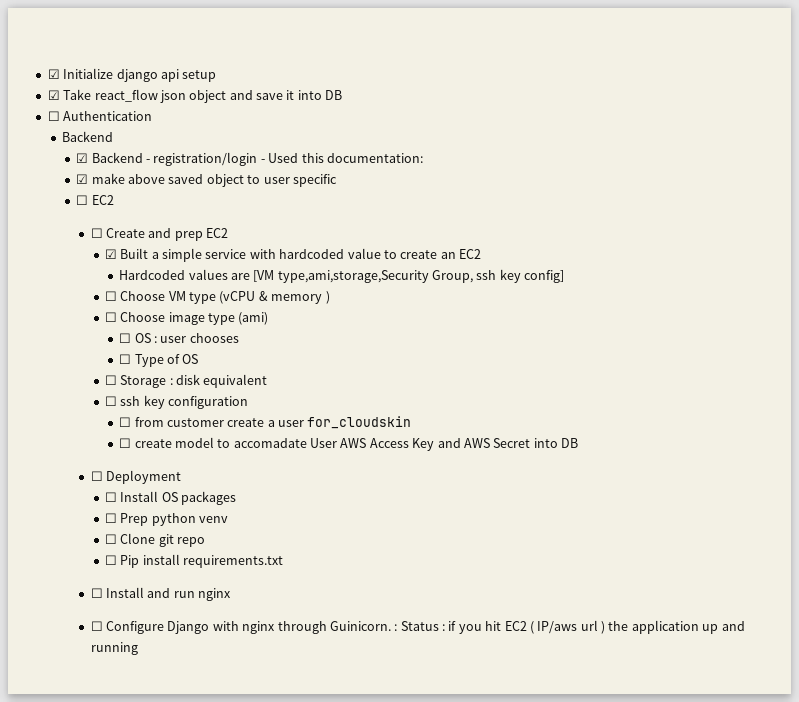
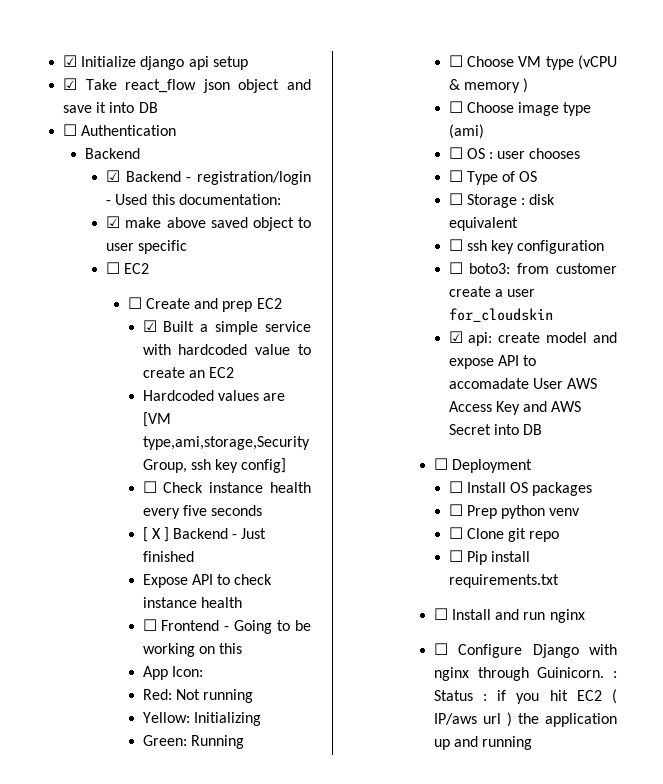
+ ☐ Check instance health every five seconds
+ [ X ] Backend - Just finished
+ Expose API to check instance health
+ ☐ Frontend - Going to be working on this
+ App Icon:
+ Red: Not running
+ Yellow: Initializing
+ Green: Running
- ☐ from customer create a user for_cloudskin
+ ☐ boto3: from customer create a user for_cloudskin
- ☐ create model to accomadate User AWS Access Key and AWS Secret into DB
+ ☑ api: create model and expose API to accomadate User AWS Access Key and AWS Secret into DB

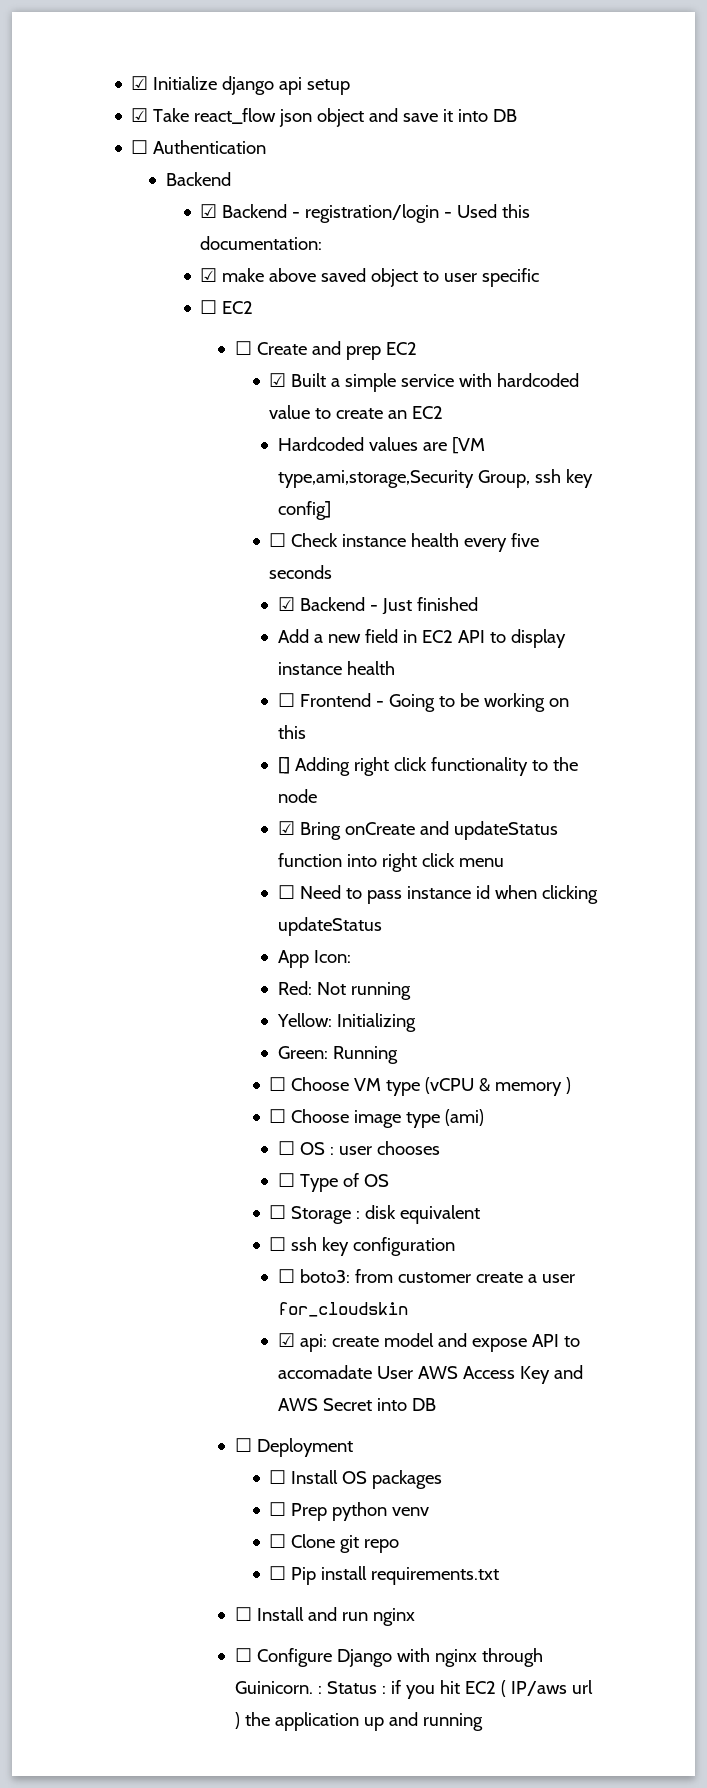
- [ X ] Backend - Just finished
+ ☑ Backend - Just finished
- Expose API to check instance health
+ Add a new field in EC2 API to display instance health
+ [] Adding right click functionality to the node
+ ☑ Bring onCreate and updateStatus function into right click menu
+ ☐ Need to pass instance id when clicking updateStatus

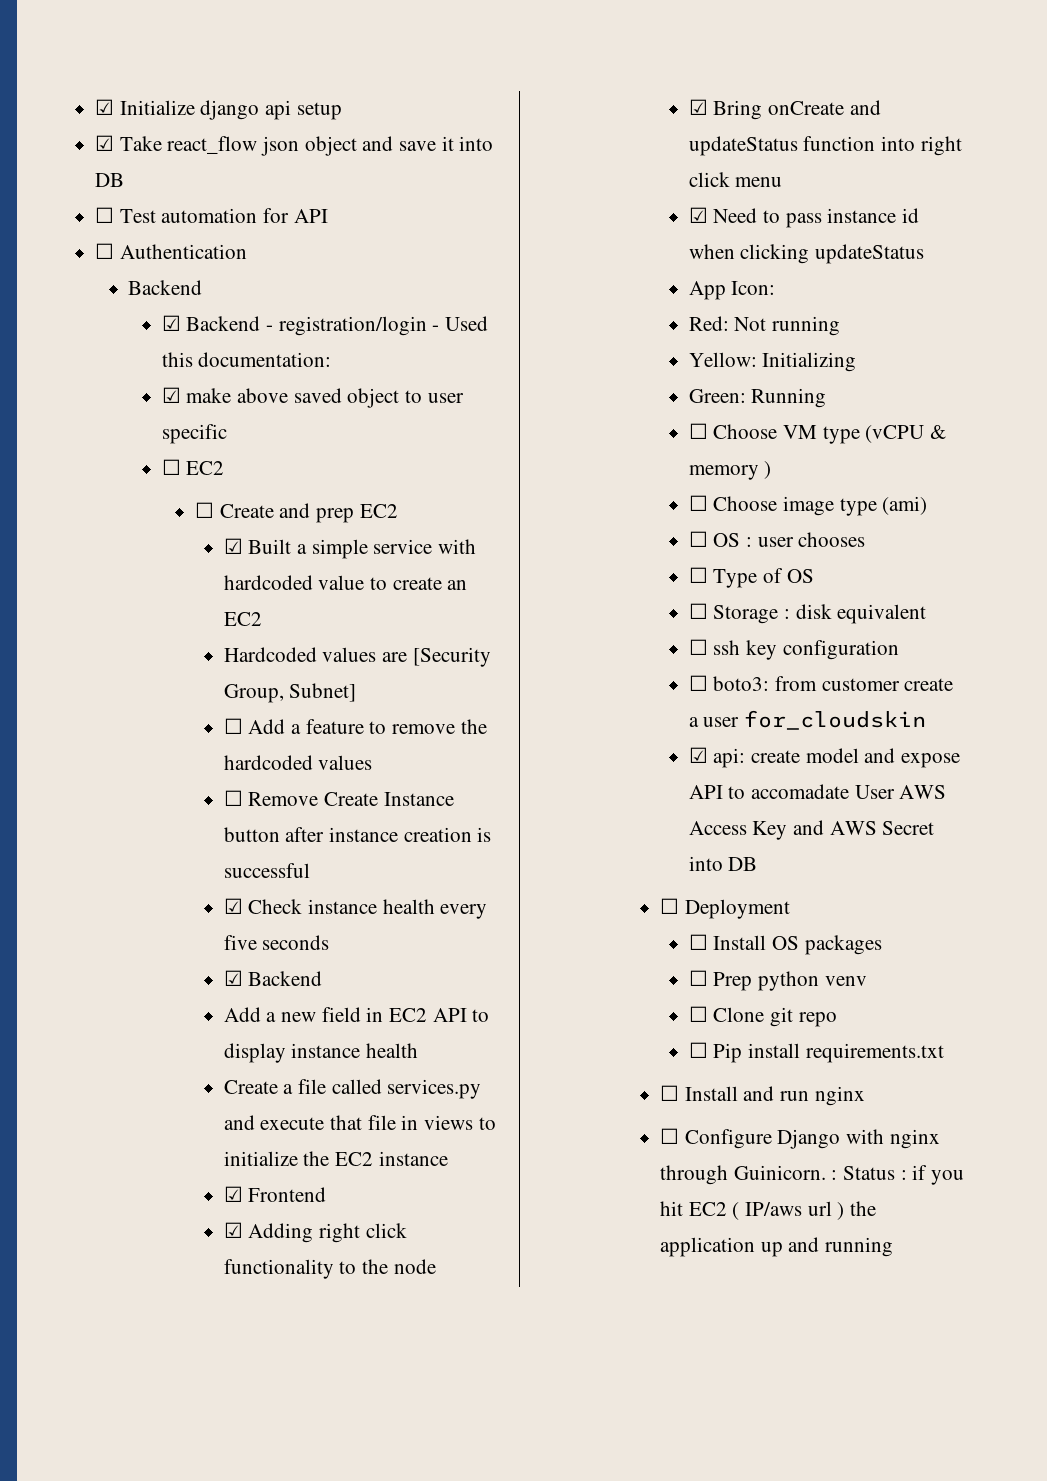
+ ☐ Test automation for API
- Hardcoded values are [VM type,ami,storage,Security Group, ssh key config]
- ☐ Check instance health every five seconds
- ☑ Backend - Just finished
+ Hardcoded values are [Security Group, Subnet]
+ ☐ Add a feature to remove the hardcoded values
+ ☐ Remove Create Instance button after instance creation is successful
+ ☑ Check instance health every five seconds
+ ☑ Backend
- ☐ Frontend - Going to be working on this
- [] Adding right click functionality to the node
+ Create a file called services.py and execute that file in views to initialize the EC2 instance
+ ☑ Frontend
+ ☑ Adding right click functionality to the node
- ☐ Need to pass instance id when clicking updateStatus
+ ☑ Need to pass instance id when clicking updateStatus

